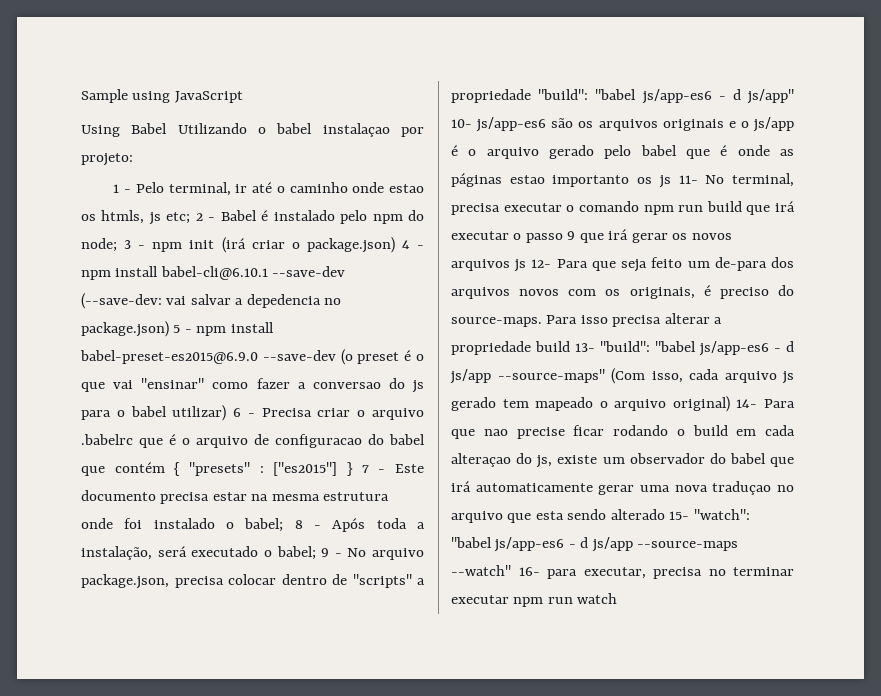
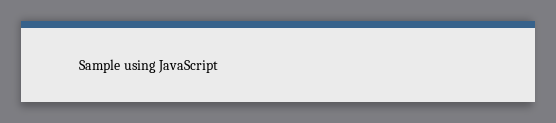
- Using Babel Utilizando o babel instalaçao por projeto:
- 1 - Pelo terminal, ir até o caminho onde estao os htmls, js etc; 2 - Babel é instalado pelo npm do node; 3 - npm init (irá criar o package.json) 4 - npm install babel-cli@6.10.1 --save-dev (--save-dev: vai salvar a depedencia no package.json) 5 - npm install babel-preset-es2015@6.9.0 --save-dev (o preset é o que vai "ensinar" como fazer a conversao do js para o babel utilizar) 6 - Precisa criar o arquivo .babelrc que é o arquivo de configuracao do babel que contém { "presets" : ["es2015"] } 7 - Este documento precisa estar na mesma estrutura onde foi instalado o babel; 8 - Após toda a instalação, será executado o babel; 9 - No arquivo package.json, precisa colocar dentro de "scripts" a propriedade "build": "babel js/app-es6 - d js/app" 10- js/app-es6 são os arquivos originais e o js/app é o arquivo gerado pelo babel que é onde as páginas estao importanto os js 11- No terminal, precisa executar o comando npm run build que irá executar o passo 9 que irá gerar os novos arquivos js 12- Para que seja feito um de-para dos arquivos novos com os originais, é preciso do source-maps. Para isso precisa alterar a propriedade build 13- "build": "babel js/app-es6 - d js/app --source-maps" (Com isso, cada arquivo js gerado tem mapeado o arquivo original) 14- Para que nao precise ficar rodando o build em cada alteraçao do js, existe um observador do babel que irá automaticamente gerar uma nova traduçao no arquivo que esta sendo alterado 15- "watch": "babel js/app-es6 - d js/app --source-maps --watch" 16- para executar, precisa no terminar executar npm run watch

